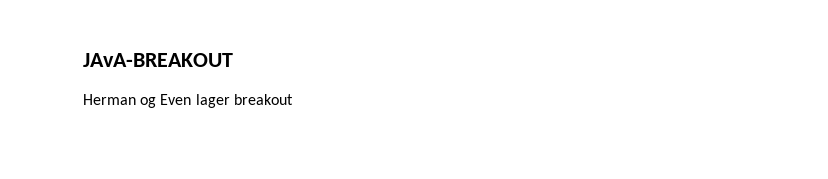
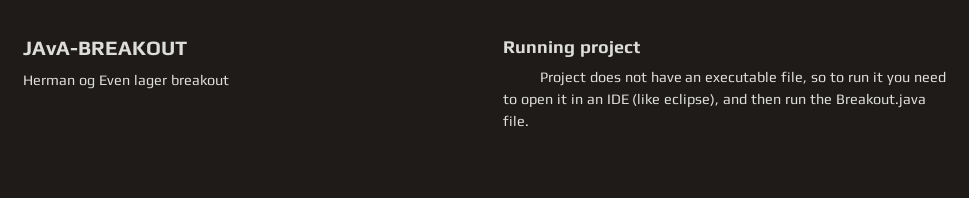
+ Running project
+ Project does not have an executable file, so to run it you need to open it in an IDE (like eclipse), and then run the Breakout.java file.

